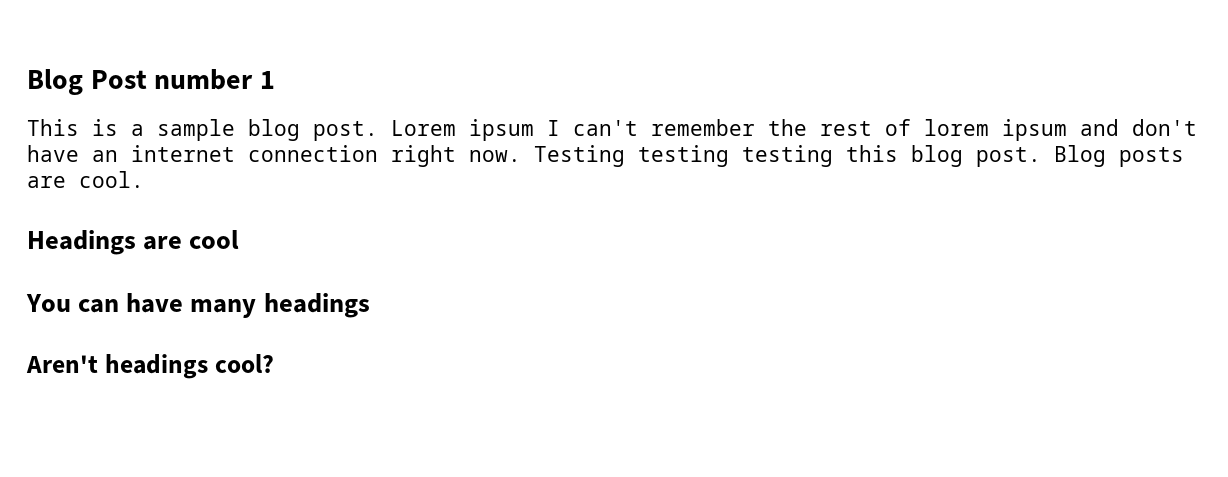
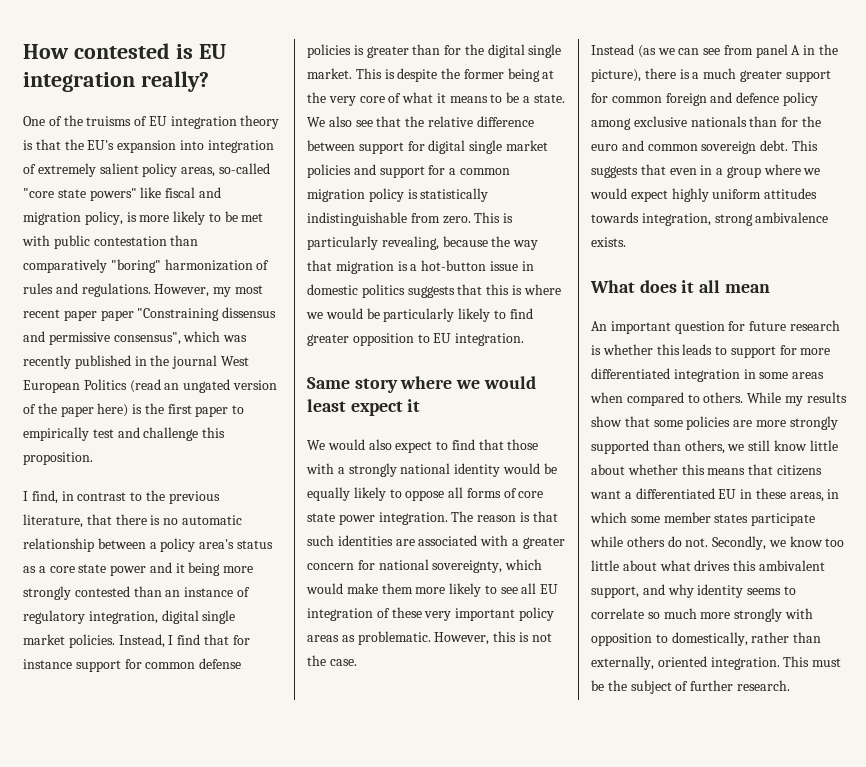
- Blog Post number 1
- This is a sample blog post. Lorem ipsum I can't remember the rest of lorem ipsum and don't have an internet connection right now. Testing testing testing this blog post. Blog posts are cool.
- Headings are cool
- You can have many headings
- Aren't headings cool?
+ How contested is EU integration really?
+ One of the truisms of EU integration theory is that the EU's expansion into integration of extremely salient policy areas, so-called "core state powers" like fiscal and migration policy, is more likely to be met with public contestation than comparatively "boring" harmonization of rules and regulations. However, my most recent paper paper "Constraining dissensus and permissive consensus", which was recently published in the journal West European Politics (read an ungated version of the paper here) is the first paper to empirically test and challenge this proposition.
+ I find, in contrast to the previous literature, that there is no automatic relationship between a policy area's status as a core state power and it being more strongly contested than an instance of regulatory integration, digital single market policies. Instead, I find that for instance support for common defense policies is greater than for the digital single market. This is despite the former being at the very core of what it means to be a state. We also see that the relative difference between support for digital single market policies and support for a common migration policy is statistically indistinguishable from zero. This is particularly revealing, because the way that migration is a hot-button issue in domestic politics suggests that this is where we would be particularly likely to find greater opposition to EU integration.
+ Same story where we would least expect it
+ We would also expect to find that those with a strongly national identity would be equally likely to oppose all forms of core state power integration. The reason is that such identities are associated with a greater concern for national sovereignty, which would make them more likely to see all EU integration of these very important policy areas as problematic. However, this is not the case.
+ Instead (as we can see from panel A in the picture), there is a much greater support for common foreign and defence policy among exclusive nationals than for the euro and common sovereign debt. This suggests that even in a group where we would expect highly uniform attitudes towards integration, strong ambivalence exists.
+ What does it all mean
+ An important question for future research is whether this leads to support for more differentiated integration in some areas when compared to others. While my results show that some policies are more strongly supported than others, we still know little about whether this means that citizens want a differentiated EU in these areas, in which some member states participate while others do not. Secondly, we know too little about what drives this ambivalent support, and why identity seems to correlate so much more strongly with opposition to domestically, rather than externally, oriented integration. This must be the subject of further research.

